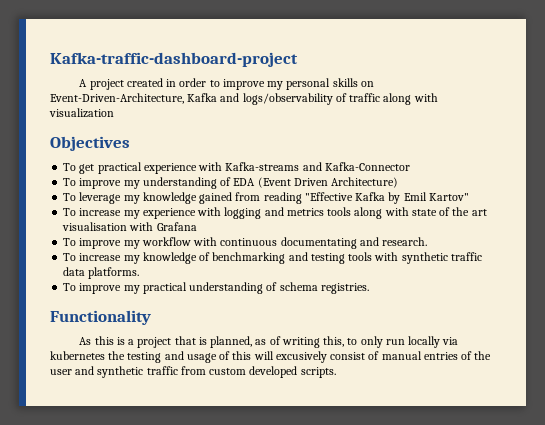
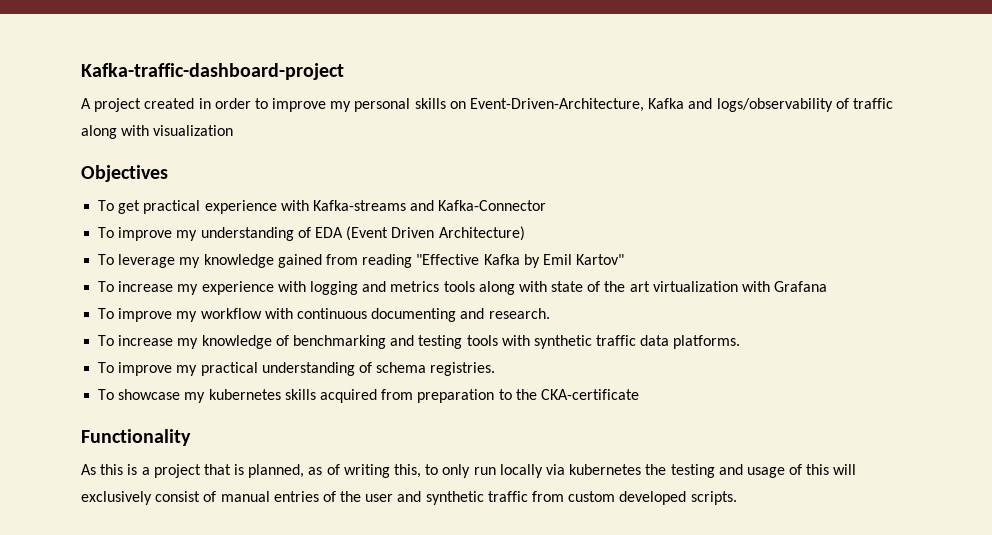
- To increase my experience with logging and metrics tools along with state of the art visualisation with Grafana
+ To increase my experience with logging and metrics tools along with state of the art virtualization with Grafana
- To improve my workflow with continuous documentating and research.
+ To improve my workflow with continuous documenting and research.
+ To showcase my kubernetes skills acquired from preparation to the CKA-certificate
- As this is a project that is planned, as of writing this, to only run locally via kubernetes the testing and usage of this will excusively consist of manual entries of the user and synthetic traffic from custom developed scripts.
+ As this is a project that is planned, as of writing this, to only run locally via kubernetes the testing and usage of this will exclusively consist of manual entries of the user and synthetic traffic from custom developed scripts.

